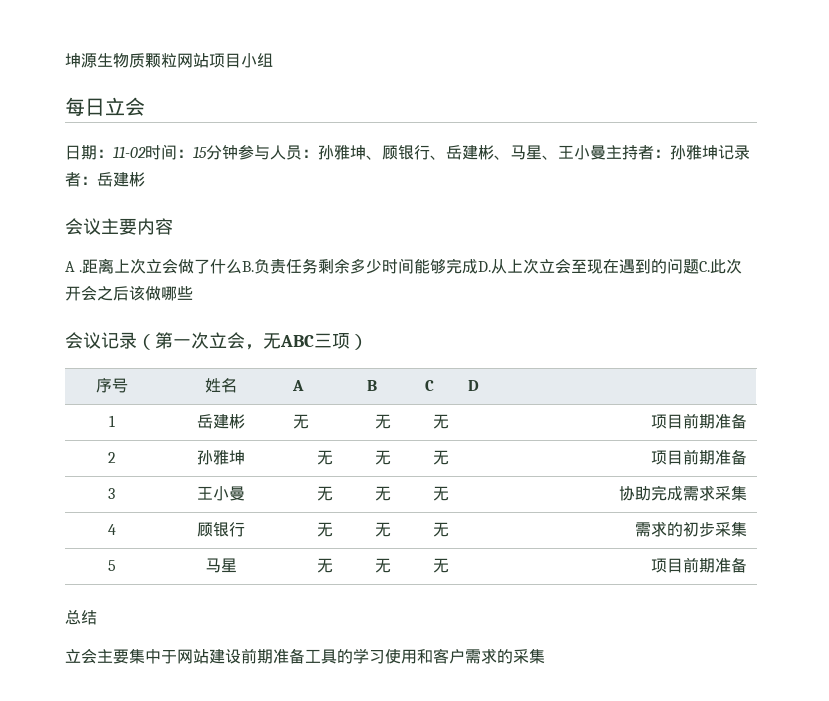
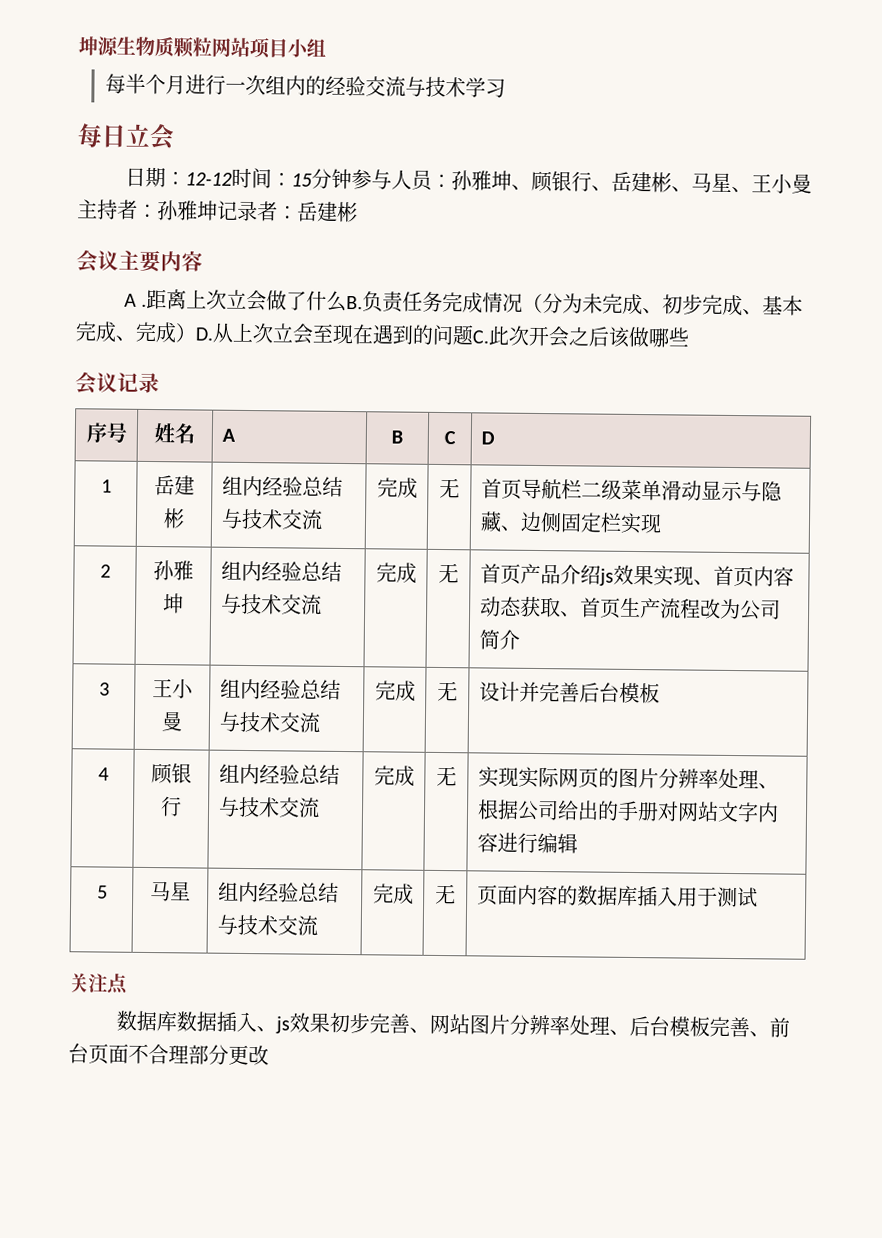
+ 每半个月进行一次组内的经验交流与技术学习
- 日期：11-02时间：15分钟参与人员：孙雅坤、顾银行、岳建彬、马星、王小曼主持者：孙雅坤记录者：岳建彬
+ 日期：12-12时间：15分钟参与人员：孙雅坤、顾银行、岳建彬、马星、王小曼主持者：孙雅坤记录者：岳建彬
- 距离上次立会做了什么B.负责任务剩余多少时间能够完成D.从上次立会至现在遇到的问题C.此次开会之后该做哪些
+ 距离上次立会做了什么B.负责任务完成情况（分为未完成、初步完成、基本完成、完成）D.从上次立会至现在遇到的问题C.此次开会之后该做哪些
- 会议记录（第一次立会，无ABC三项）
+ 会议记录
- 1 | 岳建彬 | 无 | 无 | 无 | 项目前期准备
- 2 | 孙雅坤 | 无 | 无 | 无 | 项目前期准备
- 3 | 王小曼 | 无 | 无 | 无 | 协助完成需求采集
- 4 | 顾银行 | 无 | 无 | 无 | 需求的初步采集
- 5 | 马星 | 无 | 无 | 无 | 项目前期准备
- 总结
- 立会主要集中于网站建设前期准备工具的学习使用和客户需求的采集
+ 1 | 岳建彬 | 组内经验总结与技术交流 | 完成 | 无 | 首页导航栏二级菜单滑动显示与隐藏、边侧固定栏实现
+ 2 | 孙雅坤 | 组内经验总结与技术交流 | 完成 | 无 | 首页产品介绍js效果实现、首页内容动态获取、首页生产流程改为公司简介
+ 3 | 王小曼 | 组内经验总结与技术交流 | 完成 | 无 | 设计并完善后台模板
+ 4 | 顾银行 | 组内经验总结与技术交流 | 完成 | 无 | 实现实际网页的图片分辨率处理、根据公司给出的手册对网站文字内容进行编辑
+ 5 | 马星 | 组内经验总结与技术交流 | 完成 | 无 | 页面内容的数据库插入用于测试
+ 关注点
+ 数据库数据插入、js效果初步完善、网站图片分辨率处理、后台模板完善、前台页面不合理部分更改

